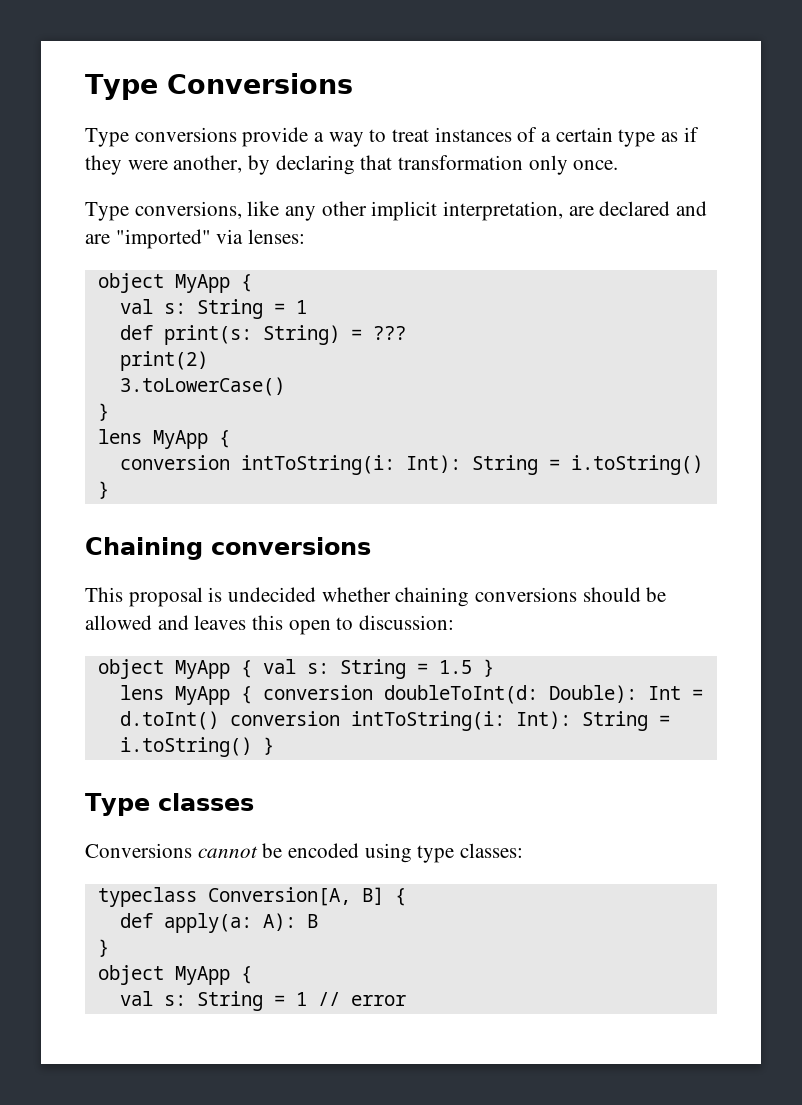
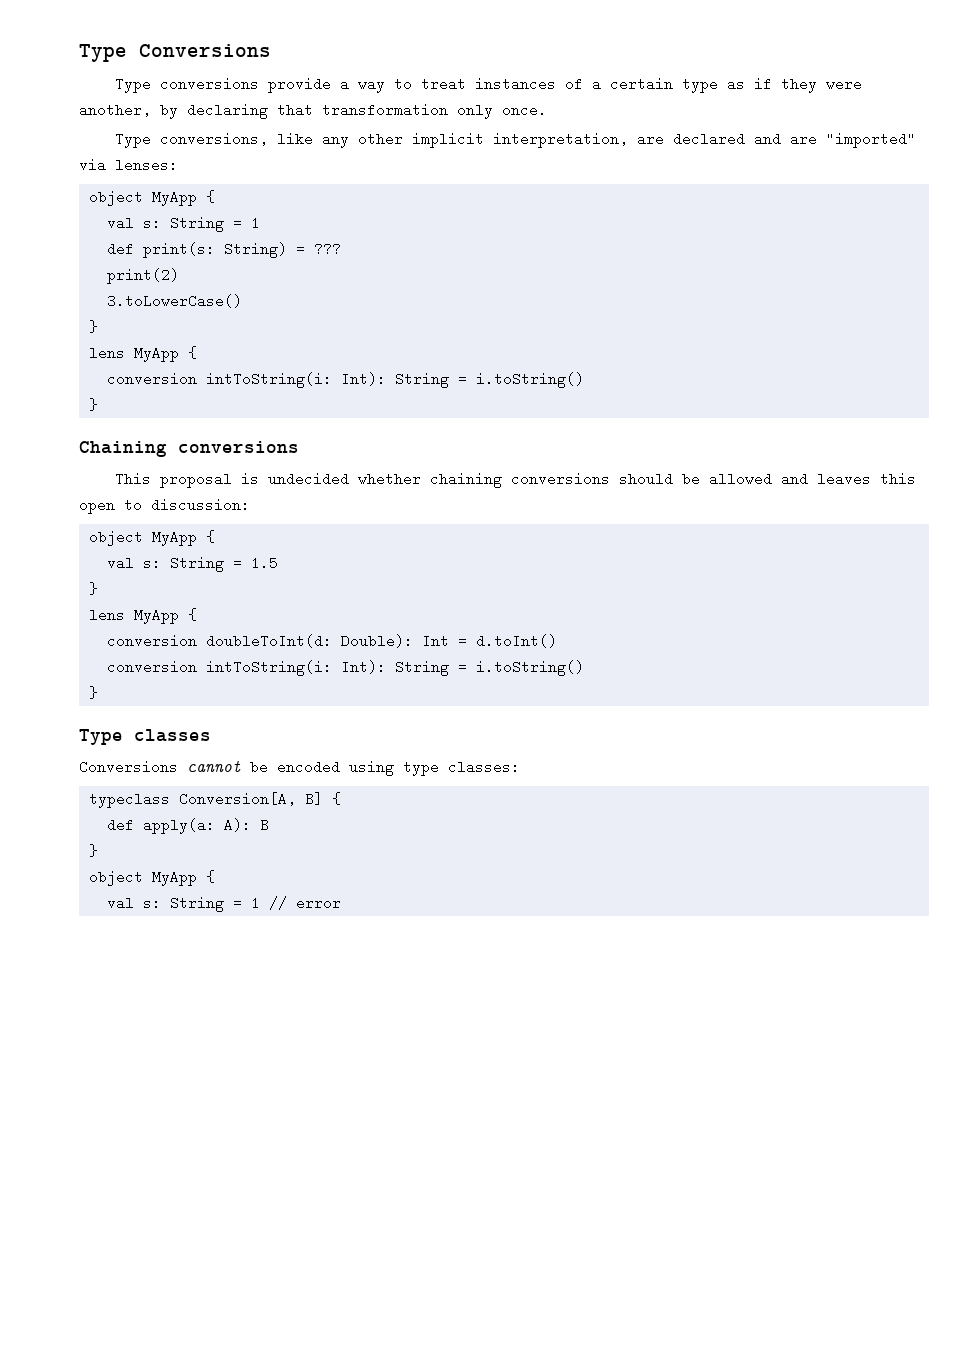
  This proposal is undecided whether chaining conversions should be allowed and leaves this open to discussion:
- object MyApp { val s: String = 1.5 }
- lens MyApp { conversion doubleToInt(d: Double): Int = d.toInt() conversion intToString(i: Int): String = i.toString() }
+ object MyApp {
+ val s: String = 1.5
+ }
+ lens MyApp {
+ conversion doubleToInt(d: Double): Int = d.toInt()
+ conversion intToString(i: Int): String = i.toString()
+ }

